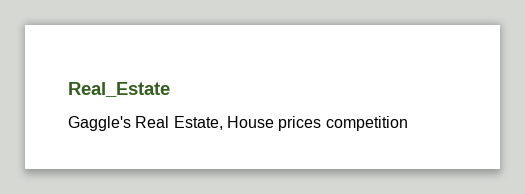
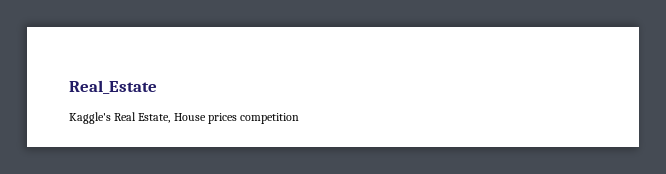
- Gaggle's Real Estate, House prices competition
+ Kaggle's Real Estate, House prices competition

